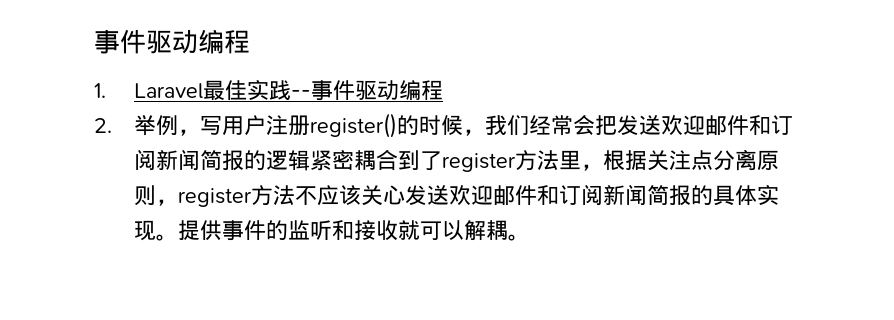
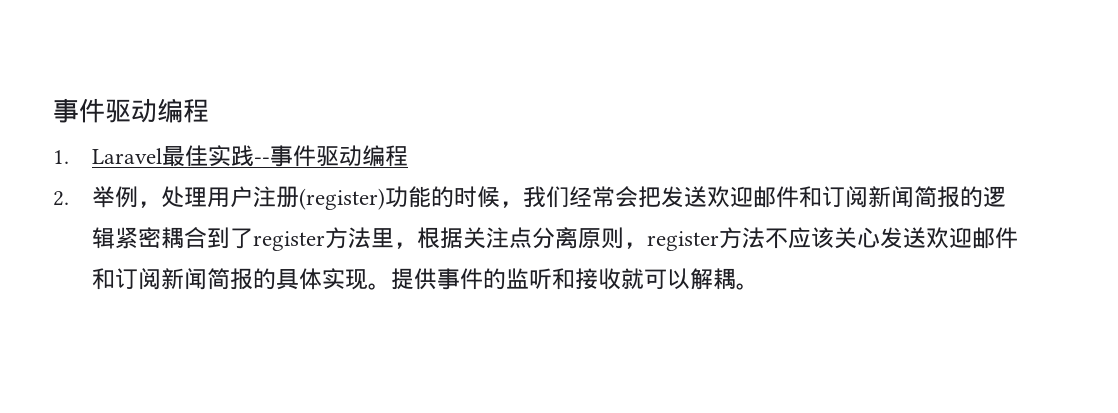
- 2.举例，写用户注册register()的时候，我们经常会把发送欢迎邮件和订阅新闻简报的逻辑紧密耦合到了register方法里，根据关注点分离原则，register方法不应该关心发送欢迎邮件和订阅新闻简报的具体实现。
+ 2.举例，处理用户注册(register)功能的时候，我们经常会把发送欢迎邮件和订阅新闻简报的逻辑紧密耦合到了register方法里，根据关注点分离原则，register方法不应该关心发送欢迎邮件和订阅新闻简报的具体实现。

